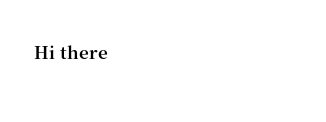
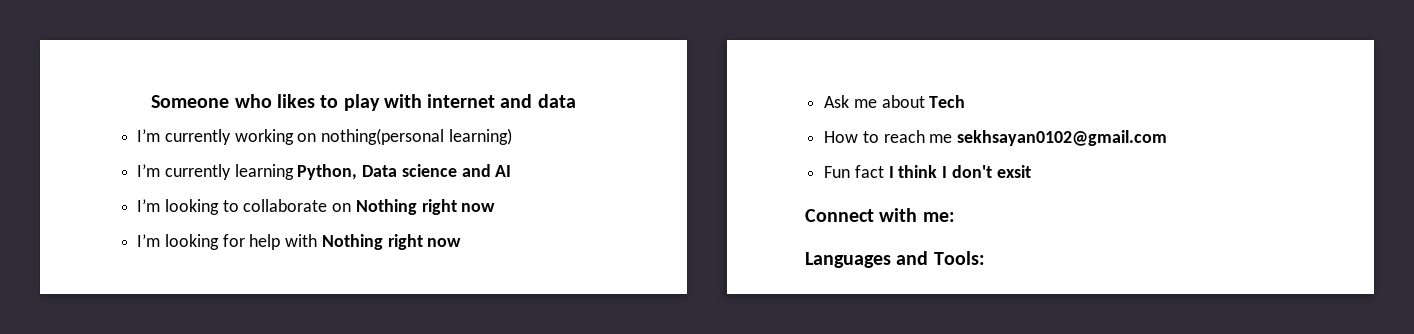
- Hi there
+ Someone who likes to play with internet and data
+ I’m currently working on nothing(personal learning)
+ I’m currently learning Python, Data science and AI
+ I’m looking to collaborate on Nothing right now
+ I’m looking for help with Nothing right now
+ Ask me about Tech
+ How to reach me sekhsayan0102@gmail.com
+ Fun fact I think I don't exsit
+ Connect with me:
+ Languages and Tools:

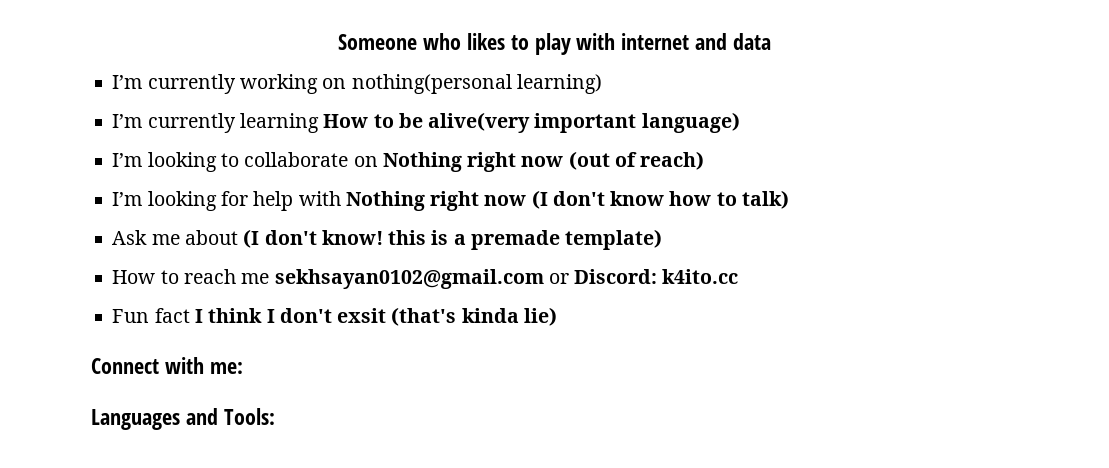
- I’m currently learning Python, Data science and AI
+ I’m currently learning How to be alive(very important language)
- I’m looking to collaborate on Nothing right now
+ I’m looking to collaborate on Nothing right now (out of reach)
- I’m looking for help with Nothing right now
- Ask me about Tech
+ I’m looking for help with Nothing right now (I don't know how to talk)
+ Ask me about (I don't know! this is a premade template)
- How to reach me sekhsayan0102@gmail.com
+ How to reach me sekhsayan0102@gmail.com or Discord: k4ito.cc
- Fun fact I think I don't exsit
+ Fun fact I think I don't exsit (that's kinda lie)

